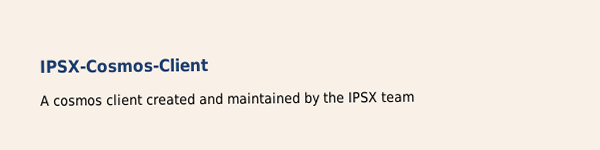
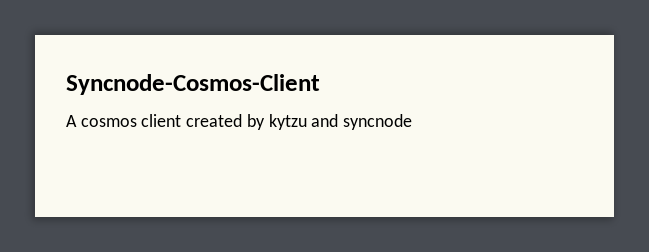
- IPSX-Cosmos-Client
+ Syncnode-Cosmos-Client
- A cosmos client created and maintained by the IPSX team
+ A cosmos client created by kytzu and syncnode

